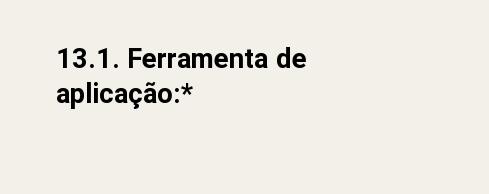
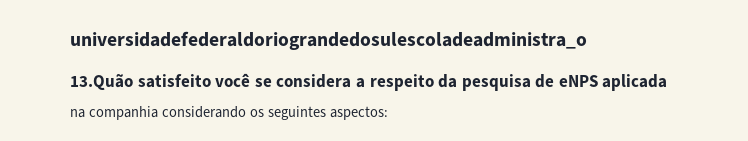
- 13.1. Ferramenta de aplicação:*
+ universidadefederaldoriograndedosulescoladeadministra_o
+ 13.Quão satisfeito você se considera a respeito da pesquisa de eNPS aplicada
+ na companhia considerando os seguintes aspectos:

